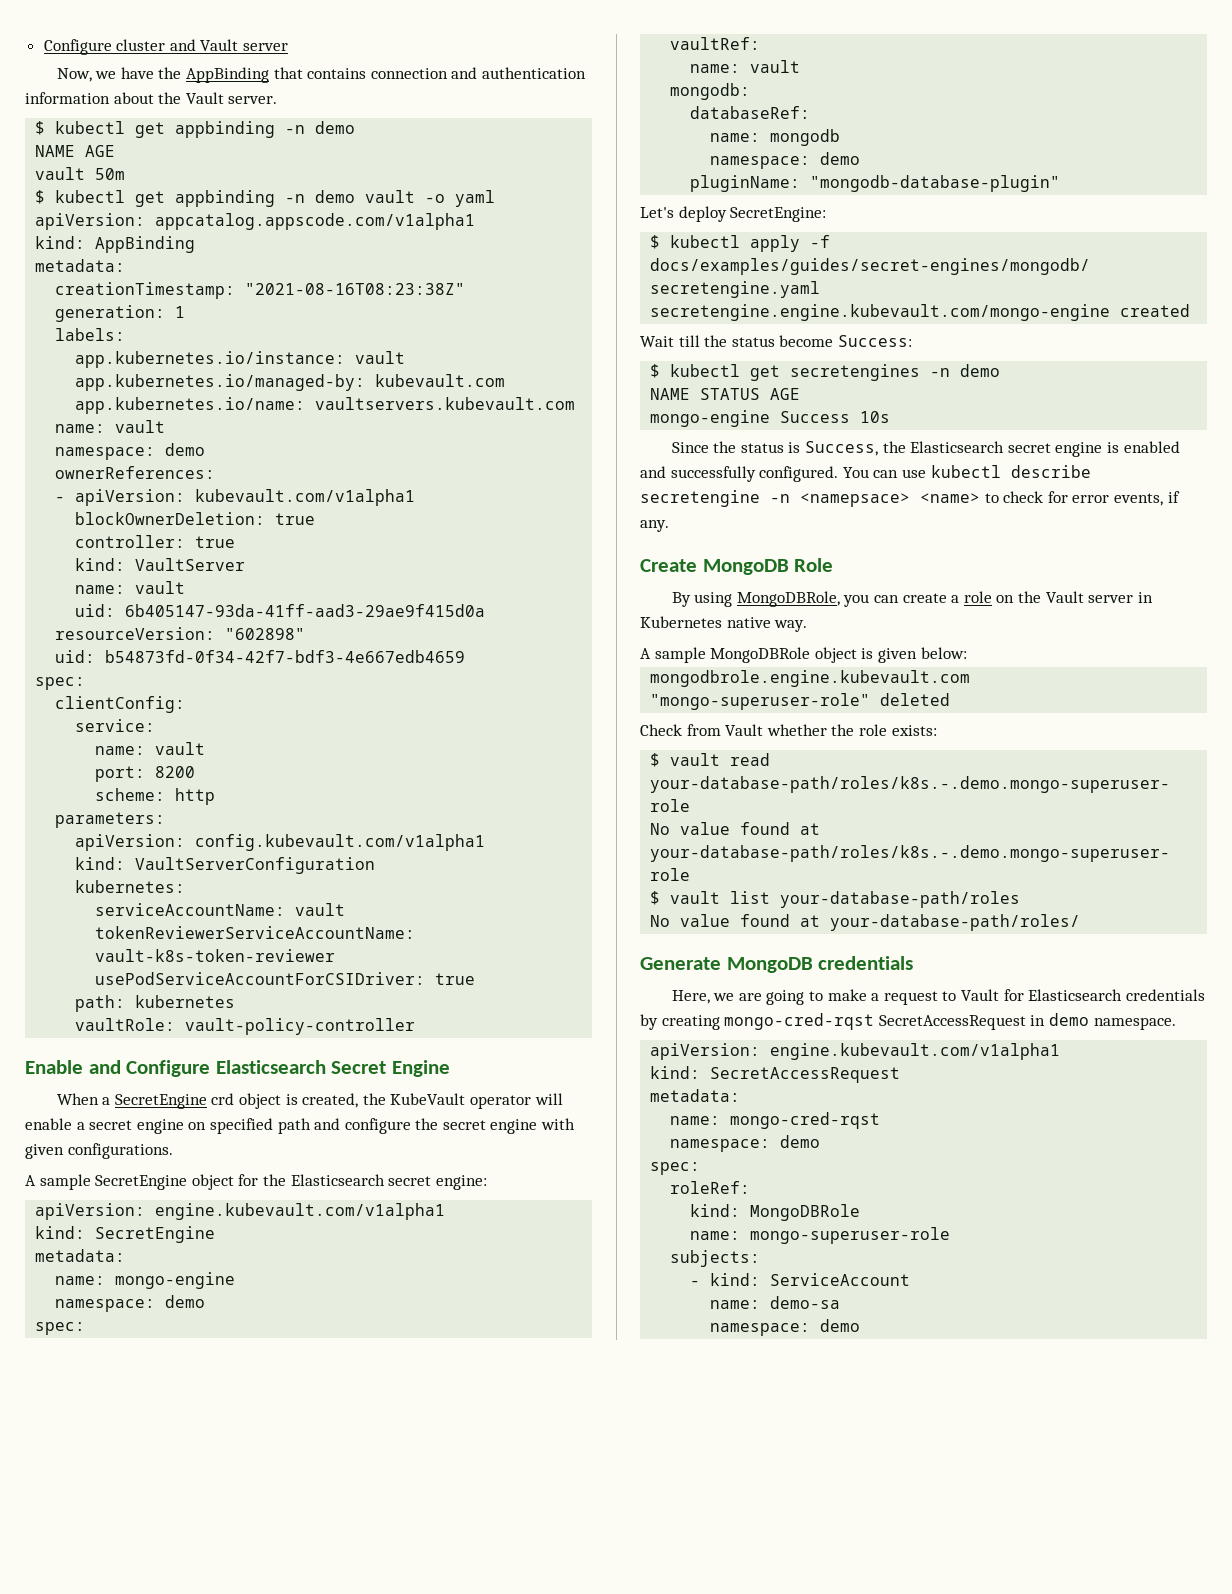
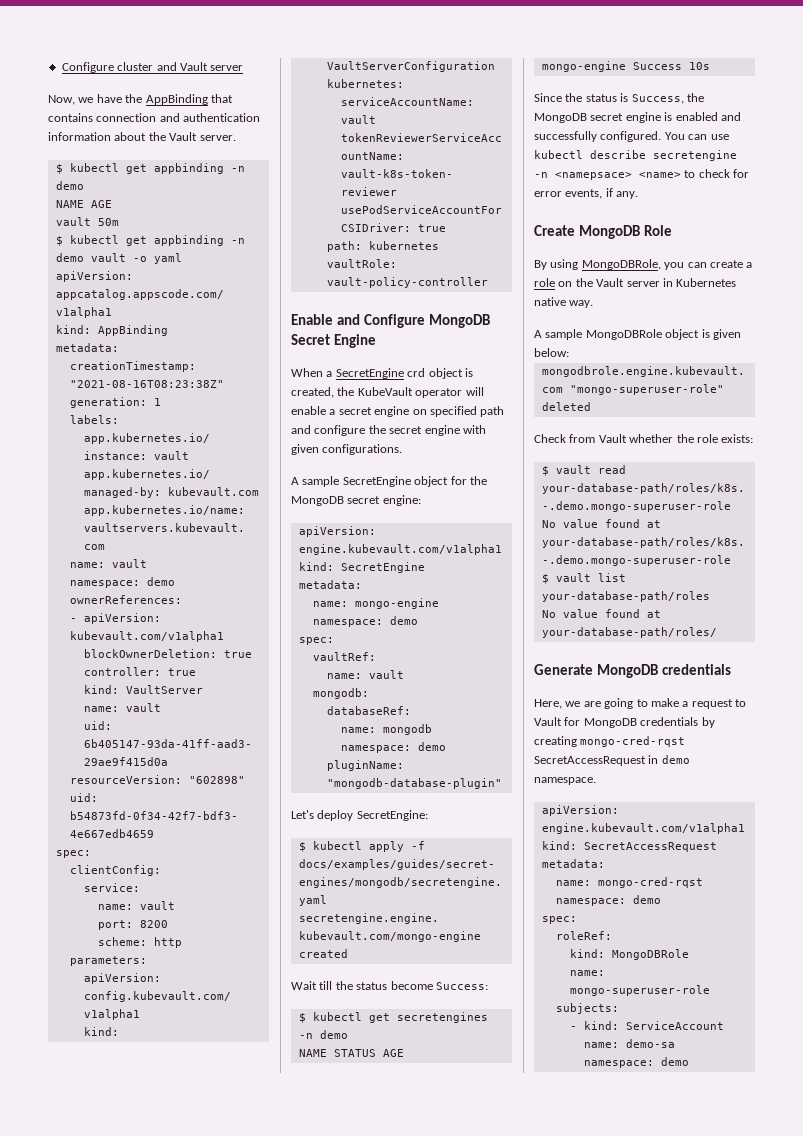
- Enable and Configure Elasticsearch Secret Engine
+ Enable and Configure MongoDB Secret Engine
- A sample SecretEngine object for the Elasticsearch secret engine:
+ A sample SecretEngine object for the MongoDB secret engine:
- Since the status is Success, the Elasticsearch secret engine is enabled and successfully configured.
+ Since the status is Success, the MongoDB secret engine is enabled and successfully configured.
- Here, we are going to make a request to Vault for Elasticsearch credentials by creating mongo-cred-rqst SecretAccessRequest in demo namespace.
+ Here, we are going to make a request to Vault for MongoDB credentials by creating mongo-cred-rqst SecretAccessRequest in demo namespace.

